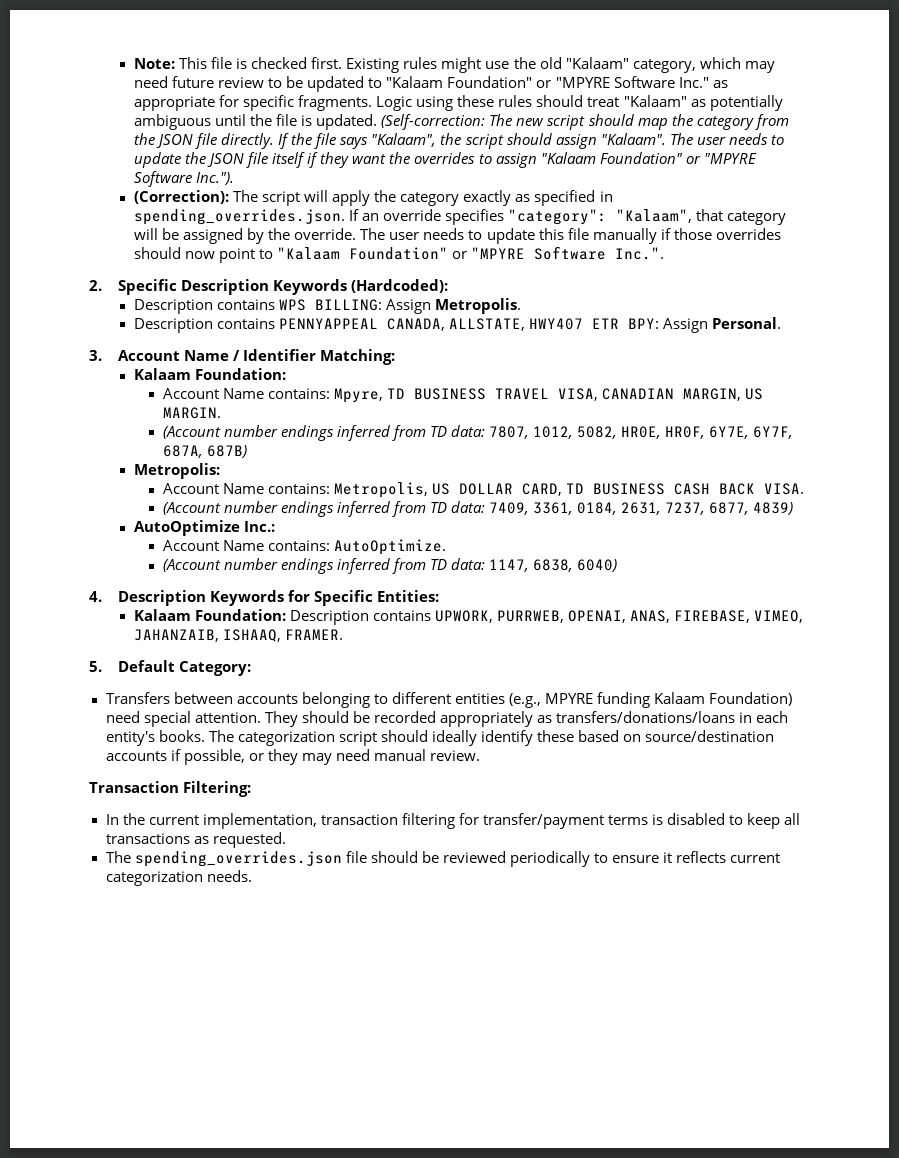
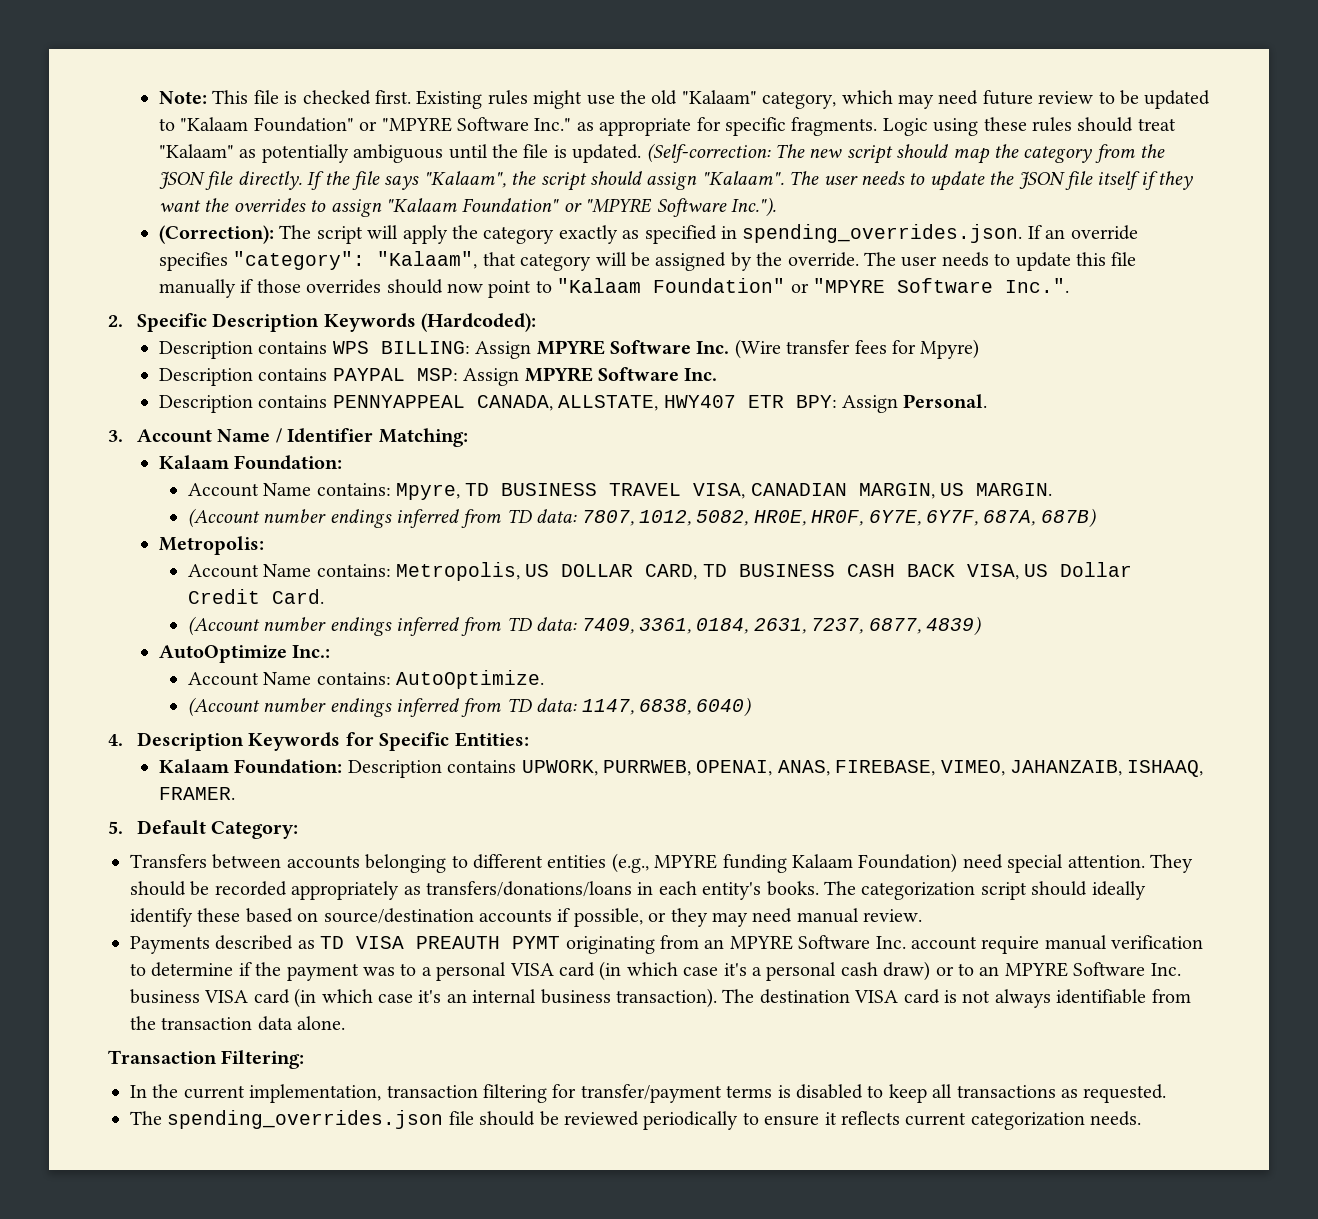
- Description contains WPS BILLING: Assign Metropolis.
+ Description contains WPS BILLING: Assign MPYRE Software Inc. (Wire transfer fees for Mpyre)
+ Description contains PAYPAL MSP: Assign MPYRE Software Inc.
- Account Name contains: Metropolis, US DOLLAR CARD, TD BUSINESS CASH BACK VISA.
+ Account Name contains: Metropolis, US DOLLAR CARD, TD BUSINESS CASH BACK VISA, US Dollar Credit Card.
+ Payments described as TD VISA PREAUTH PYMT originating from an MPYRE Software Inc. account require manual verification to determine if the payment was to a personal VISA card (in which case it's a personal cash draw) or to an MPYRE Software Inc. business VISA card (in which case it's an internal business transaction). The destination VISA card is not always identifiable from the transaction data alone.

